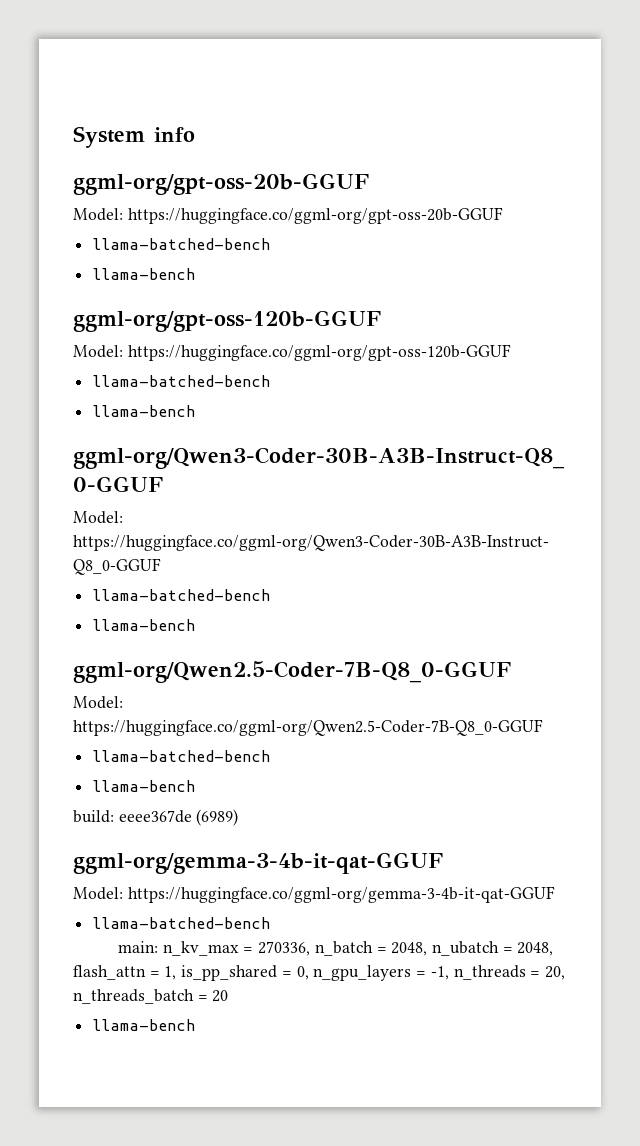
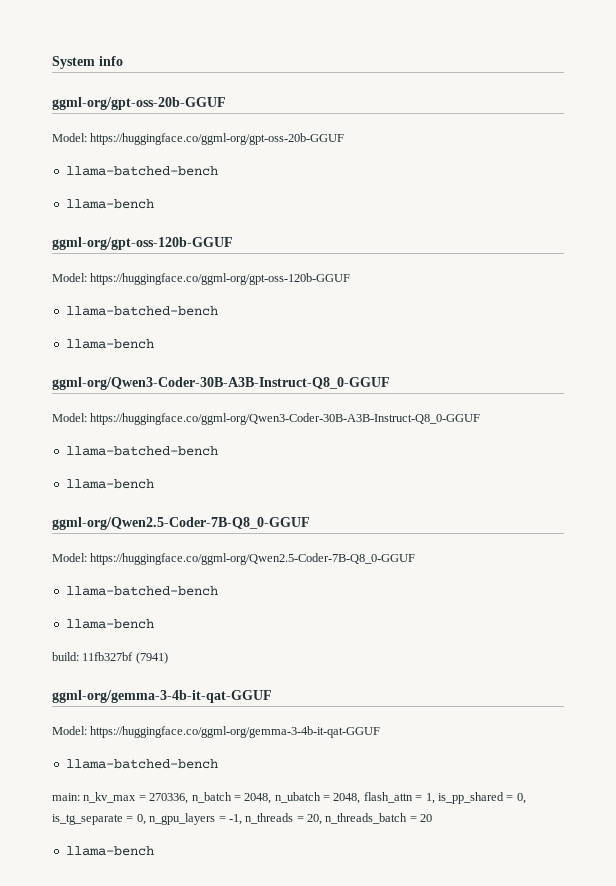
- build: eeee367de (6989)
+ build: 11fb327bf (7941)
- main: n_kv_max = 270336, n_batch = 2048, n_ubatch = 2048, flash_attn = 1, is_pp_shared = 0, n_gpu_layers = -1, n_threads = 20, n_threads_batch = 20
+ main: n_kv_max = 270336, n_batch = 2048, n_ubatch = 2048, flash_attn = 1, is_pp_shared = 0, is_tg_separate = 0, n_gpu_layers = -1, n_threads = 20, n_threads_batch = 20

